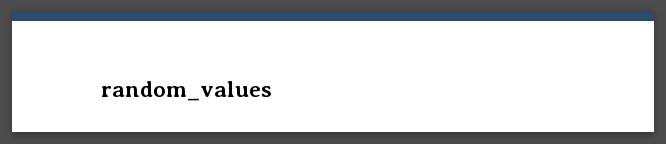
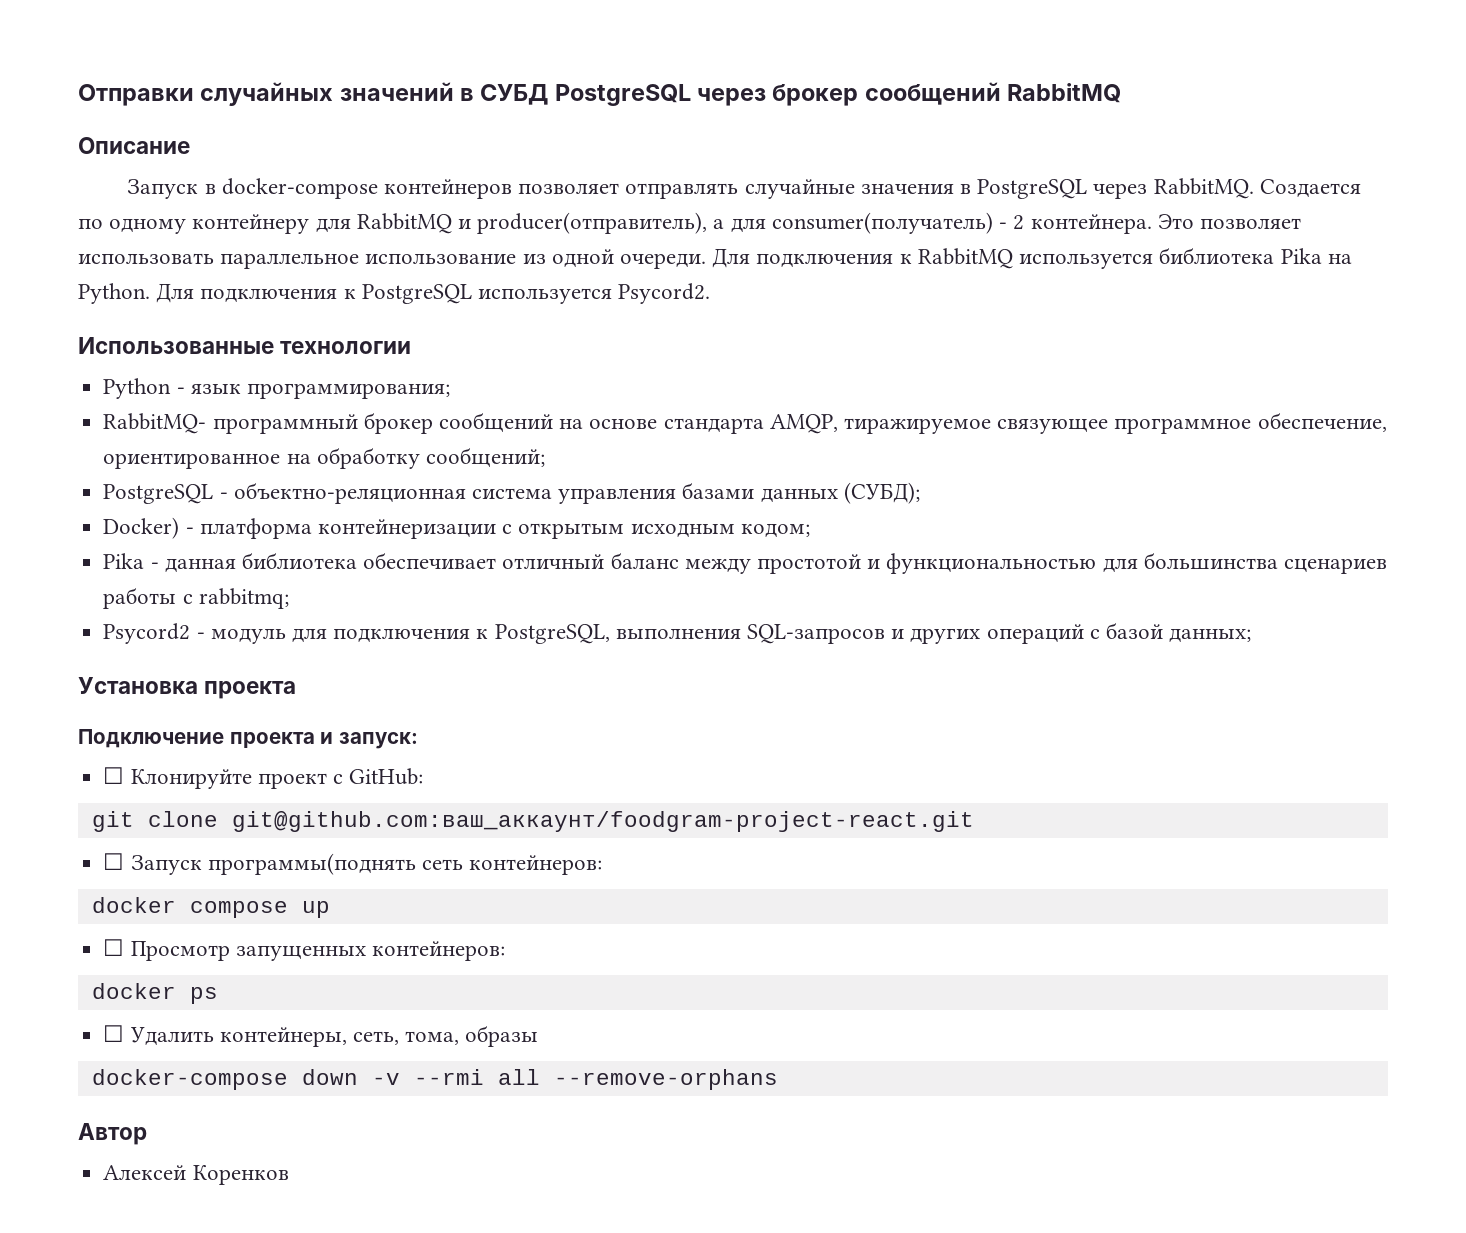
- random_values
+ Отправки случайных значений в СУБД PostgreSQL через брокер сообщений RabbitMQ
+ Описание
+ Запуск в docker-compose контейнеров позволяет отправлять случайные значения в PostgreSQL через RabbitMQ. Создается по одному контейнеру для RabbitMQ и producer(отправитель), а для consumer(получатель) - 2 контейнера. Это позволяет использовать параллельное использование из одной очереди. Для подключения к RabbitMQ используется библиотека Pika на Python. Для подключения к PostgreSQL используется Psycord2.
+ Использованные технологии
+ Python - язык программирования;
+ RabbitMQ- программный брокер сообщений на основе стандарта AMQP, тиражируемое связующее программное обеспечение, ориентированное на обработку сообщений;
+ PostgreSQL - объектно-реляционная система управления базами данных (СУБД);
+ Docker) - платформа контейнеризации с открытым исходным кодом;
+ Pika - данная библиотека обеспечивает отличный баланс между простотой и функциональностью для большинства сценариев работы с rabbitmq;
+ Psycord2 - модуль для подключения к PostgreSQL, выполнения SQL-запросов и других операций с базой данных;
+ Установка проекта
+ Подключение проекта и запуск:
+ ☐ Клонируйте проект с GitHub:
+ git clone git@github.com:ваш_аккаунт/foodgram-project-react.git
+ ☐ Запуск программы(поднять сеть контейнеров:
+ docker compose up
+ ☐ Просмотр запущенных контейнеров:
+ docker ps
+ ☐ Удалить контейнеры, сеть, тома, образы
+ docker-compose down -v --rmi all --remove-orphans
+ Автор
+ Алексей Коренков

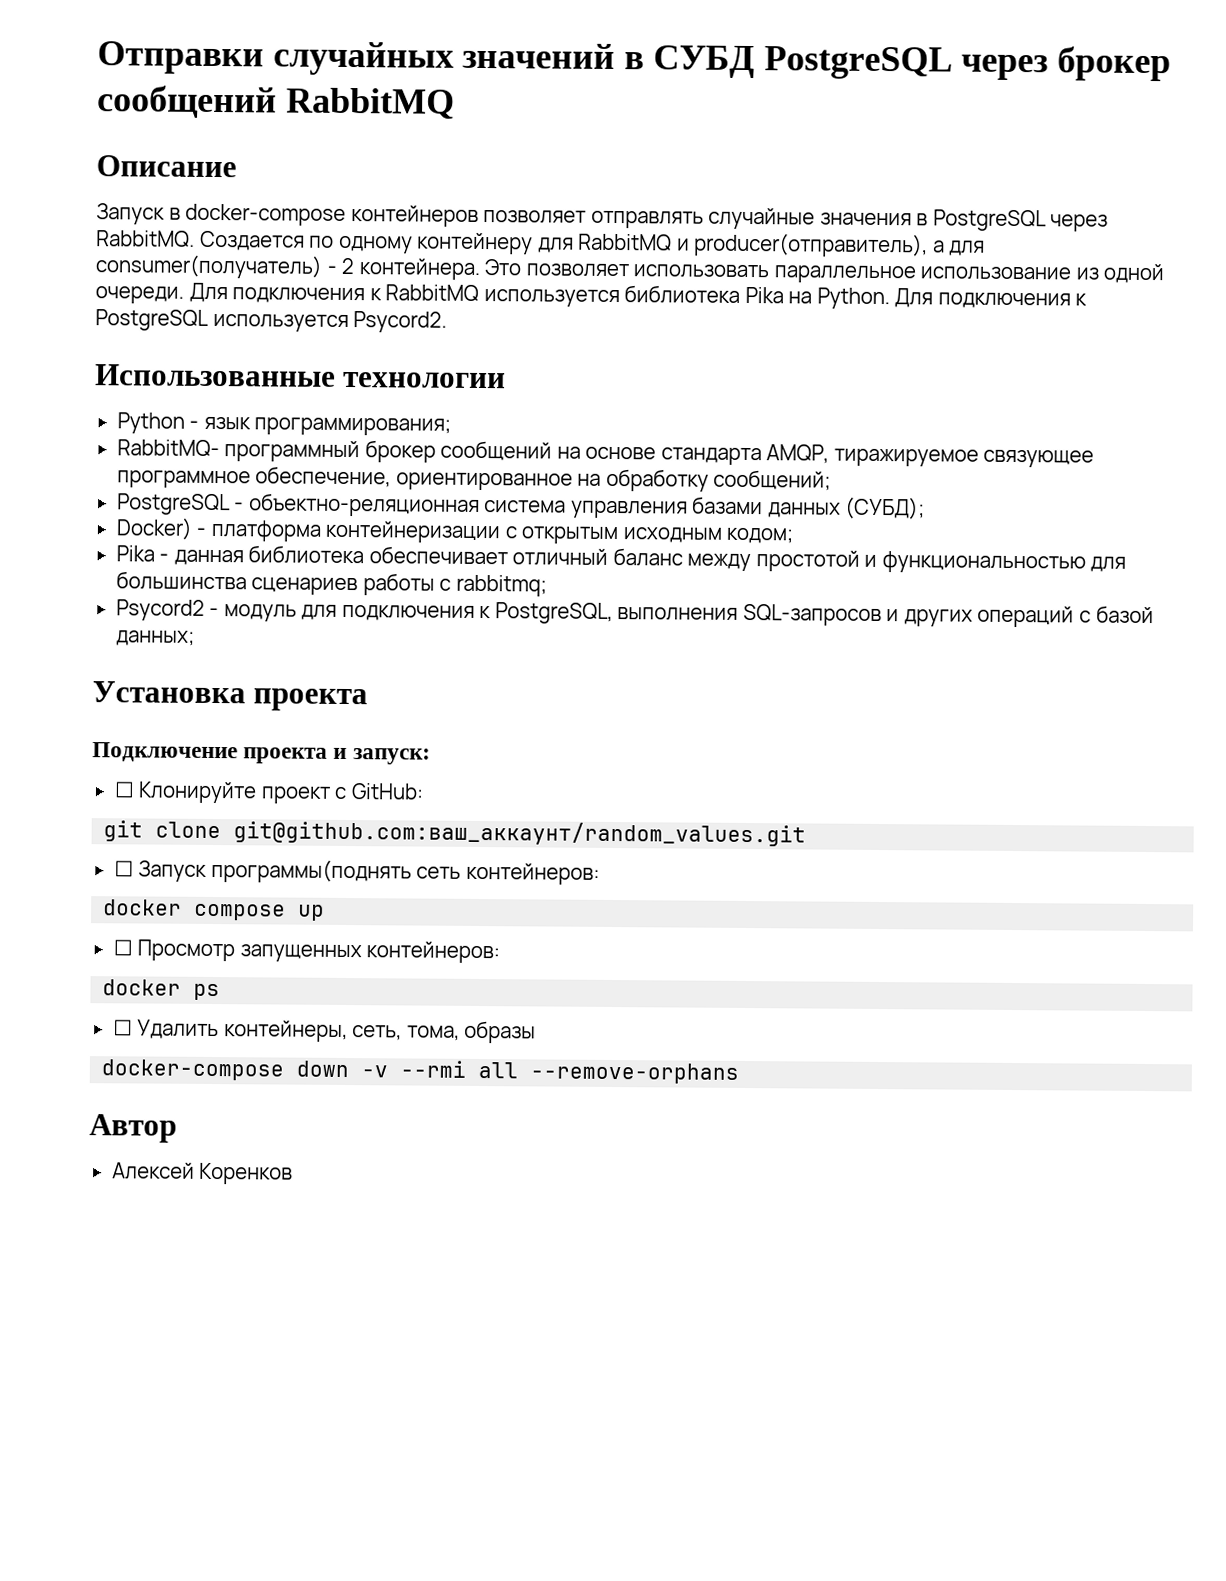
- git clone git@github.com:ваш_аккаунт/foodgram-project-react.git
+ git clone git@github.com:ваш_аккаунт/random_values.git

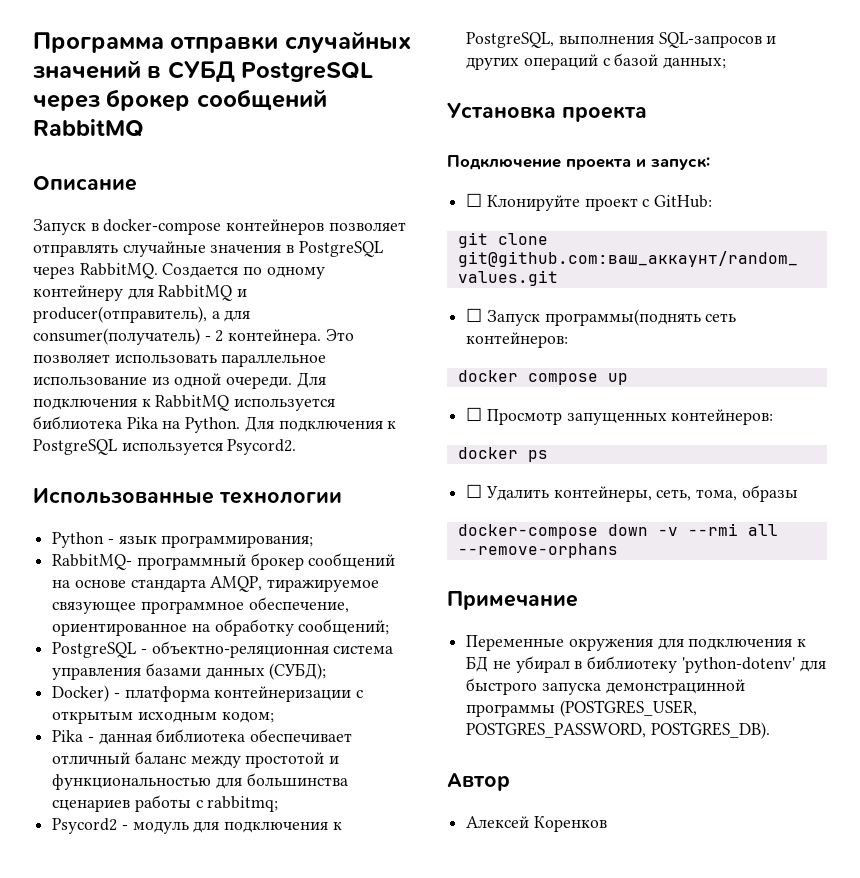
- Отправки случайных значений в СУБД PostgreSQL через брокер сообщений RabbitMQ
+ Программа отправки случайных значений в СУБД PostgreSQL через брокер сообщений RabbitMQ
+ Примечание
+ Переменные окружения для подключения к БД не убирал в библиотеку 'python-dotenv' для быстрого запуска демонстрацинной программы (POSTGRES_USER, POSTGRES_PASSWORD, POSTGRES_DB).

